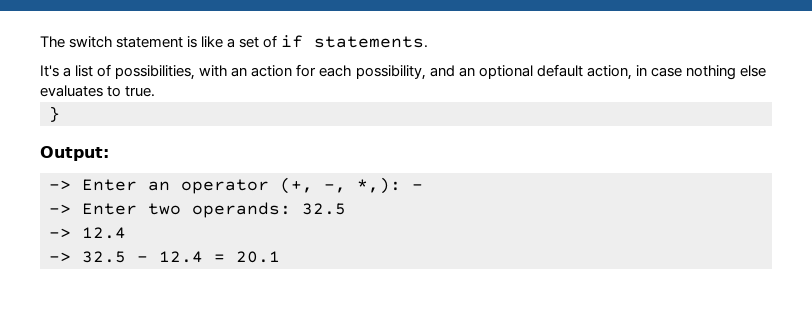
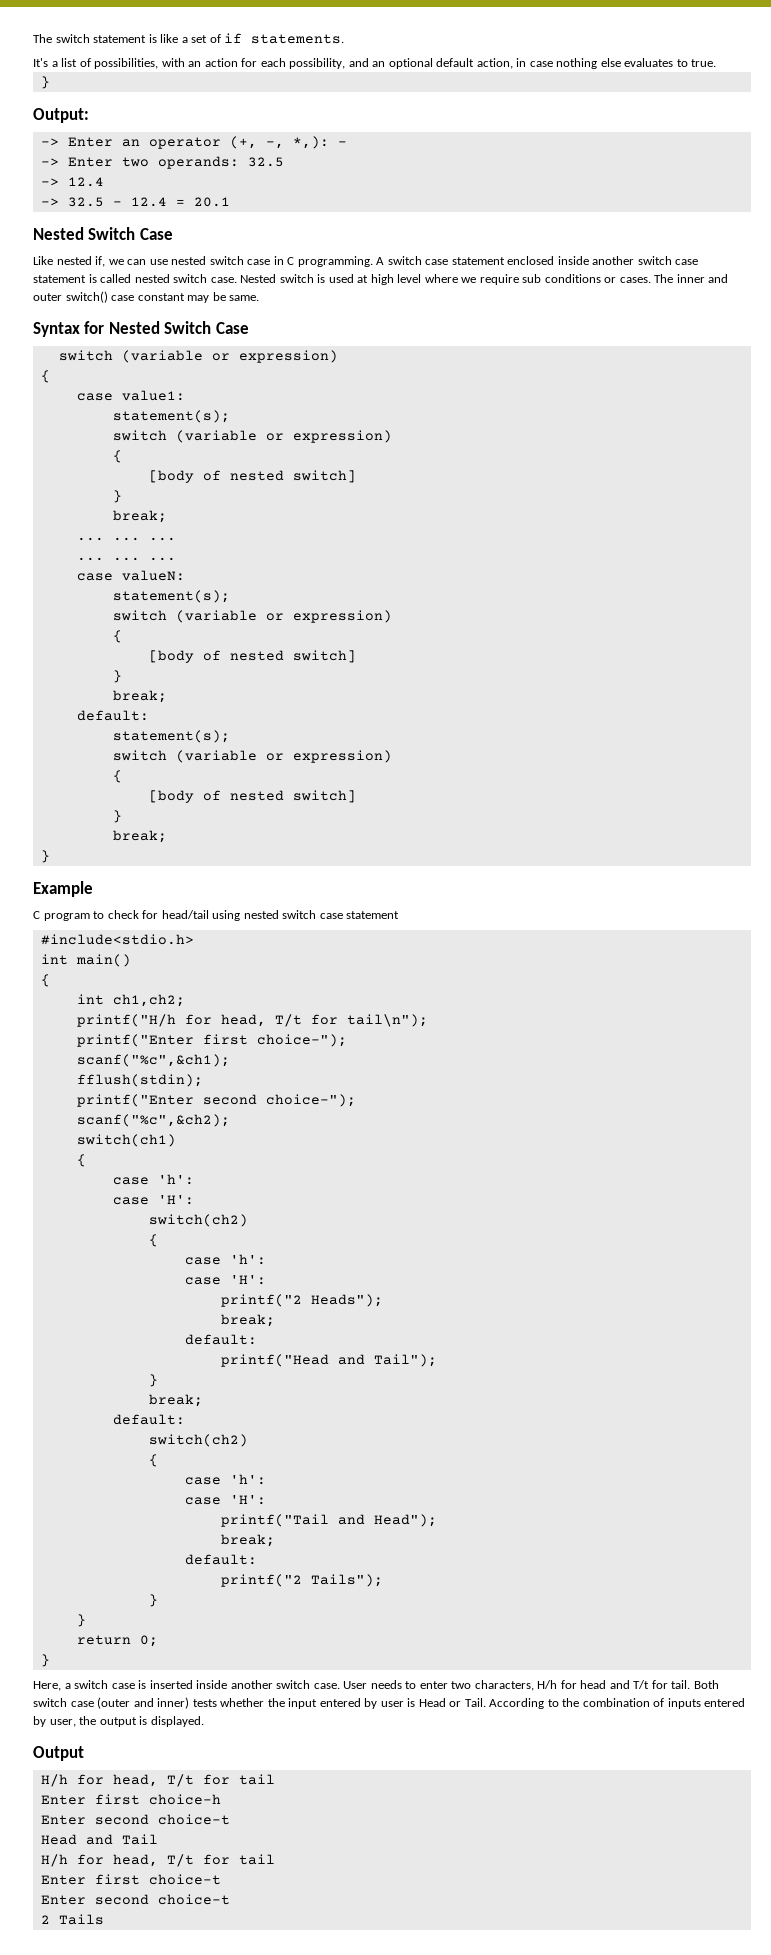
  -> 32.5 - 12.4 = 20.1
+ Nested Switch Case
+ Like nested if, we can use nested switch case in C programming. A switch case statement enclosed inside another switch case statement is called nested switch case. Nested switch is used at high level where we require sub conditions or cases. The inner and outer switch() case constant may be same.
+ Syntax for Nested Switch Case
+ switch (variable or expression)
+ {
+ case value1:
+ statement(s);
+ switch (variable or expression)
+ {
+ [body of nested switch]
+ }
+ break;
+ ... ... ...
+ ... ... ...
+ case valueN:
+ statement(s);
+ switch (variable or expression)
+ {
+ [body of nested switch]
+ }
+ break;
+ default:
+ statement(s);
+ switch (variable or expression)
+ {
+ [body of nested switch]
+ }
+ break;
+ }
+ Example
+ C program to check for head/tail using nested switch case statement
+ #include<stdio.h>
+ int main()
+ {
+ int ch1,ch2;
+ printf("H/h for head, T/t for tail\n");
+ printf("Enter first choice-");
+ scanf("%c",&ch1);
+ fflush(stdin);
+ printf("Enter second choice-");
+ scanf("%c",&ch2);
+ switch(ch1)
+ {
+ case 'h':
+ case 'H':
+ switch(ch2)
+ {
+ case 'h':
+ case 'H':
+ printf("2 Heads");
+ break;
+ default:
+ printf("Head and Tail");
+ }
+ break;
+ default:
+ switch(ch2)
+ {
+ case 'h':
+ case 'H':
+ printf("Tail and Head");
+ break;
+ default:
+ printf("2 Tails");
+ }
+ }
+ return 0;
+ }
+ Here, a switch case is inserted inside another switch case. User needs to enter two characters, H/h for head and T/t for tail. Both switch case (outer and inner) tests whether the input entered by user is Head or Tail. According to the combination of inputs entered by user, the output is displayed.
+ Output
+ H/h for head, T/t for tail
+ Enter first choice-h
+ Enter second choice-t
+ Head and Tail
+ H/h for head, T/t for tail
+ Enter first choice-t
+ Enter second choice-t
+ 2 Tails

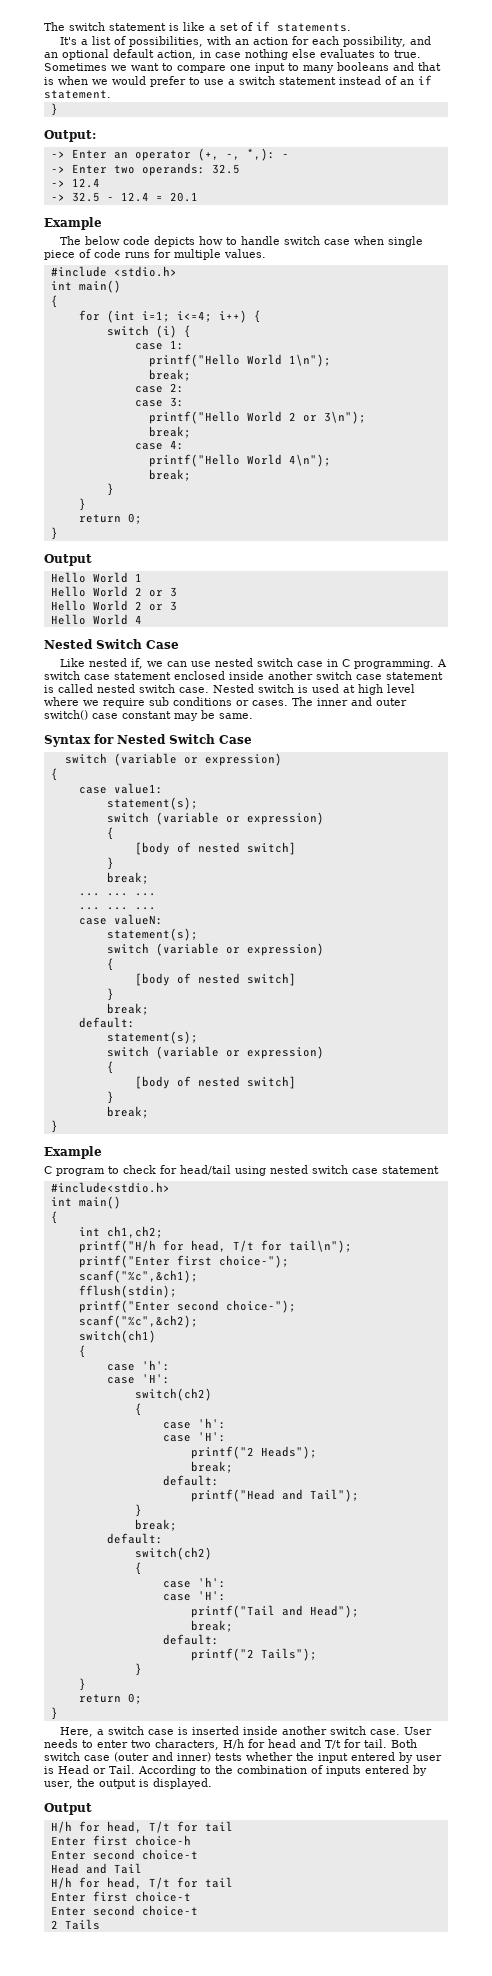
+ Sometimes we want to compare one input to many booleans and that is when we would prefer to use a switch statement instead of an if statement.
  -> 32.5 - 12.4 = 20.1
+ Example
+ The below code depicts how to handle switch case when single piece of code runs for multiple values.
+ #include <stdio.h>
+ int main()
+ {
+ for (int i=1; i<=4; i++) {
+ switch (i) {
+ case 1:
+ printf("Hello World 1\n");
+ break;
+ case 2:
+ case 3:
+ printf("Hello World 2 or 3\n");
+ break;
+ case 4:
+ printf("Hello World 4\n");
+ break;
+ }
+ }
+ return 0;
+ }
+ Output
+ Hello World 1
+ Hello World 2 or 3
+ Hello World 2 or 3
+ Hello World 4

